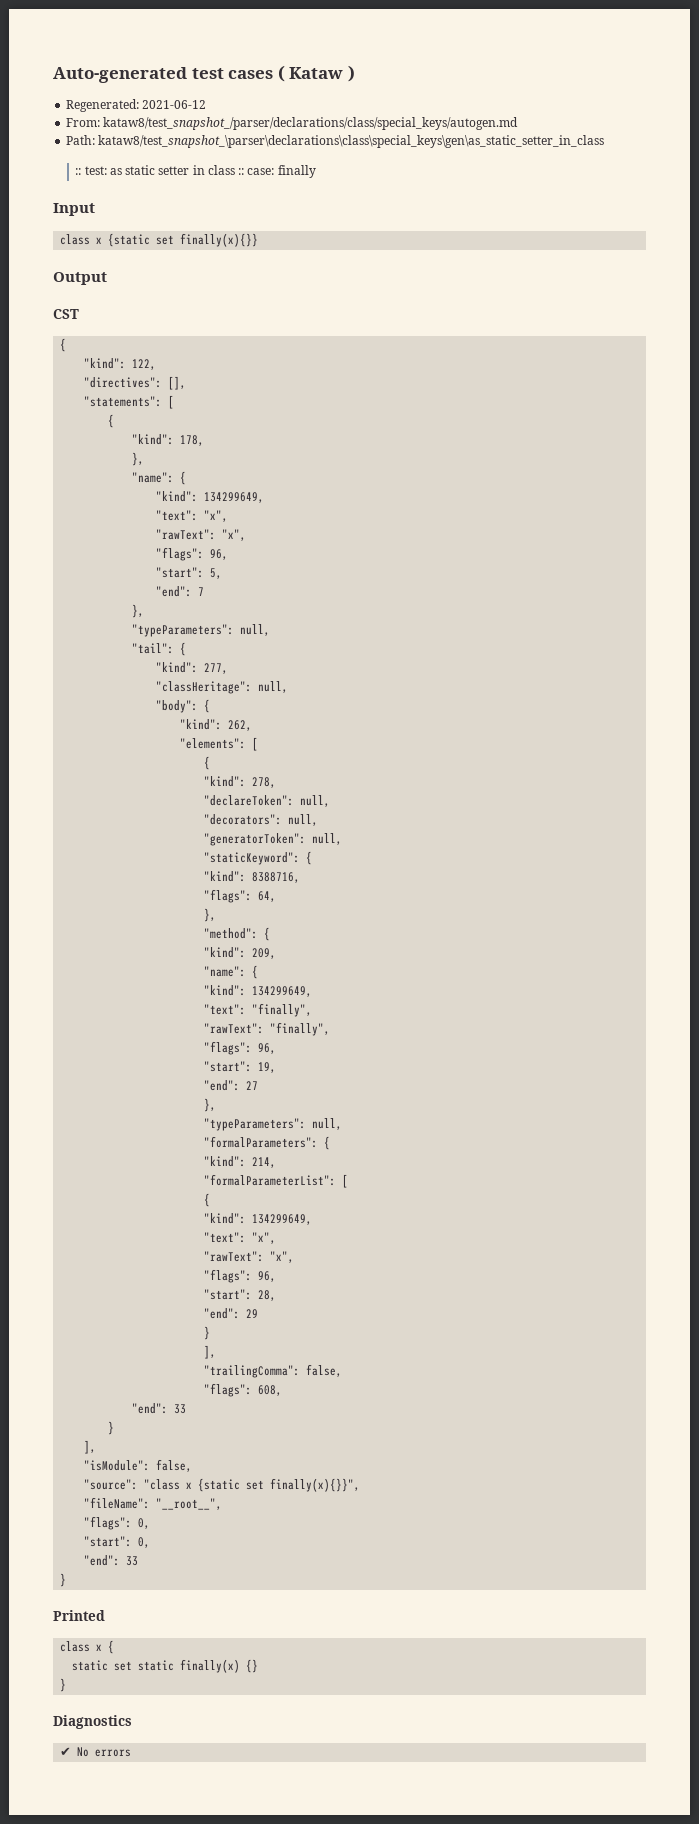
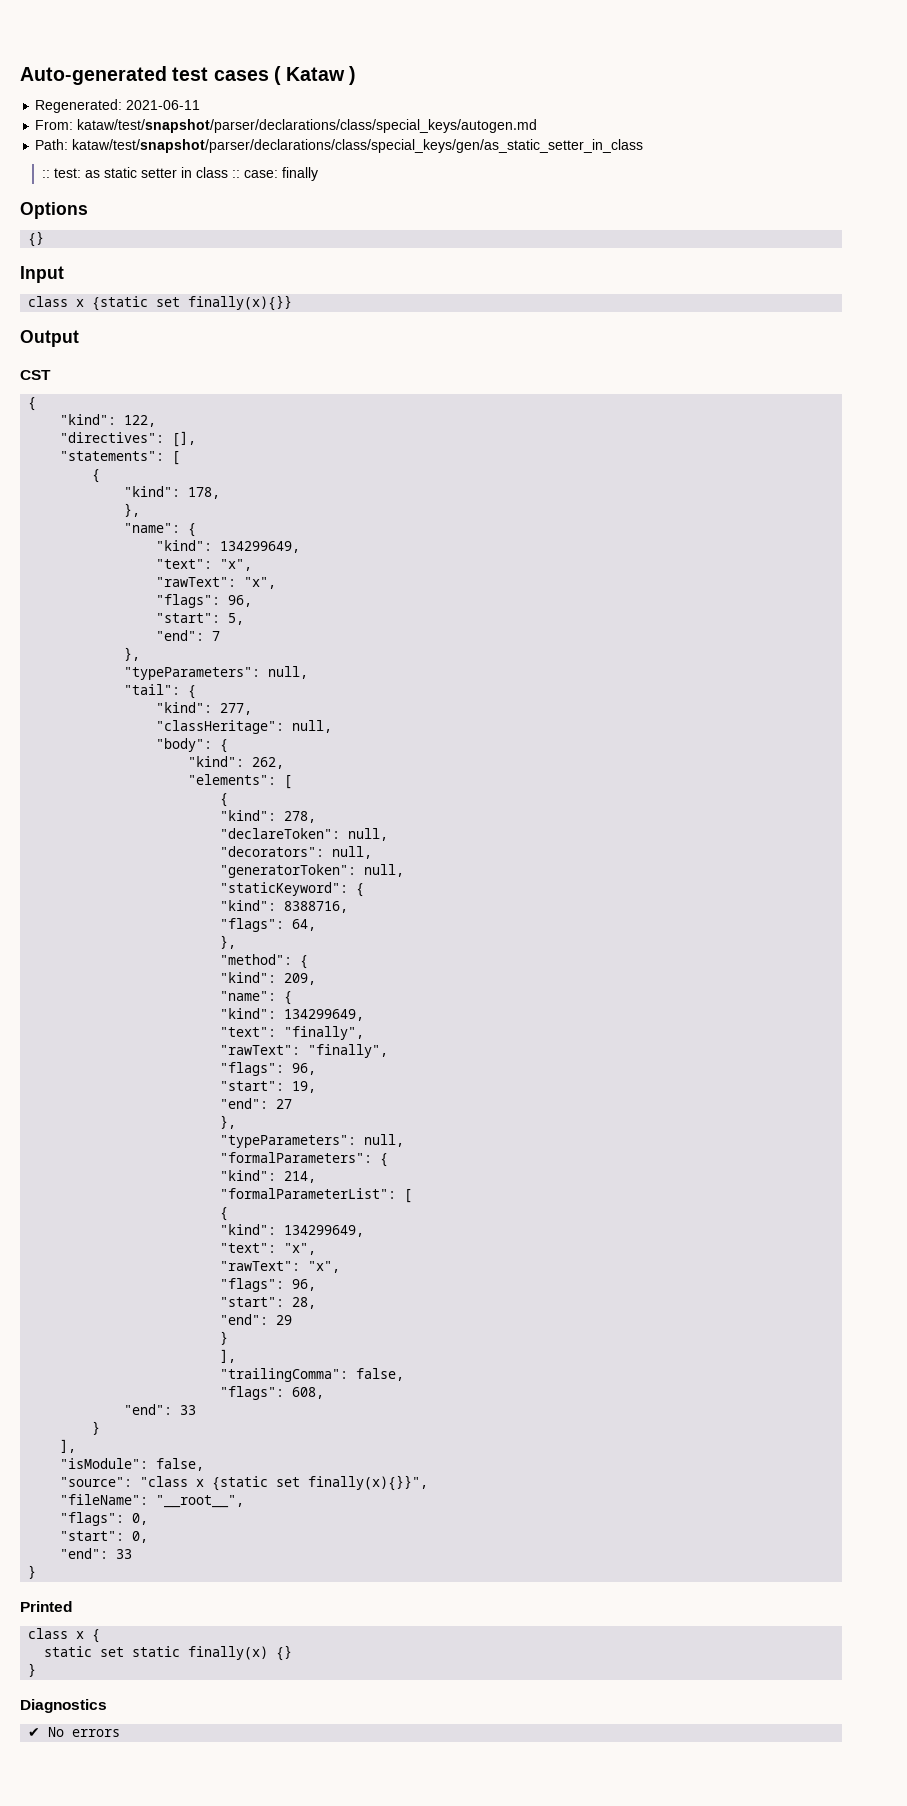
- Regenerated: 2021-06-12
+ Regenerated: 2021-06-11
- From: kataw8/test_snapshot_/parser/declarations/class/special_keys/autogen.md
+ From: kataw/test/snapshot/parser/declarations/class/special_keys/autogen.md
- Path: kataw8/test_snapshot_\parser\declarations\class\special_keys\gen\as_static_setter_in_class
+ Path: kataw/test/snapshot/parser/declarations/class/special_keys/gen/as_static_setter_in_class
+ Options
+ {}

